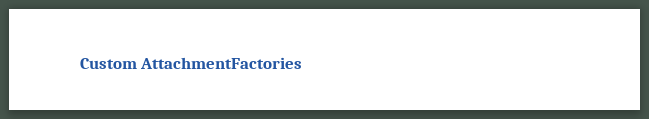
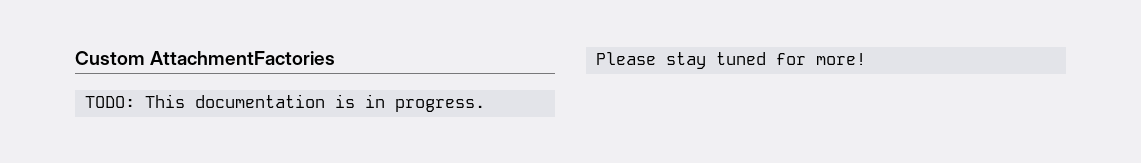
+ TODO: This documentation is in progress. Please stay tuned for more!

